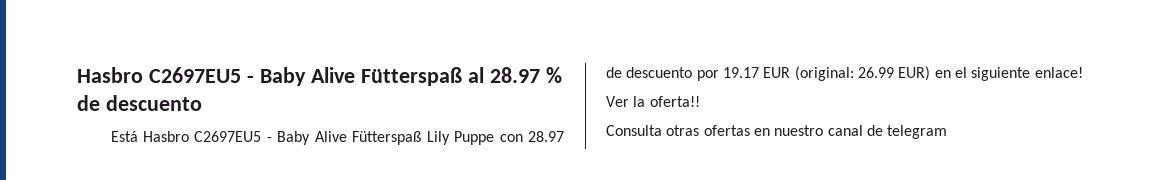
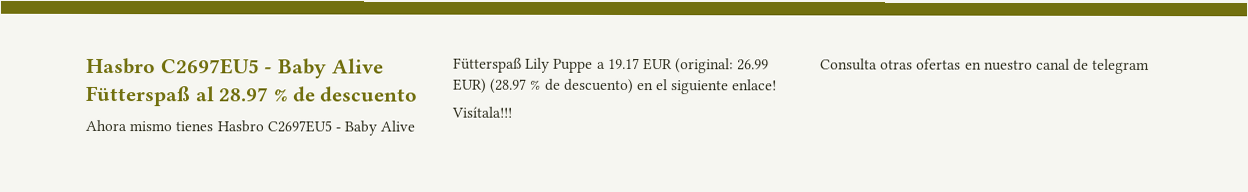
- Está Hasbro C2697EU5 - Baby Alive Fütterspaß Lily Puppe con 28.97 de descuento por 19.17 EUR (original: 26.99 EUR) en el siguiente enlace!
+ Ahora mismo tienes Hasbro C2697EU5 - Baby Alive Fütterspaß Lily Puppe a 19.17 EUR (original: 26.99 EUR) (28.97 % de descuento) en el siguiente enlace!
- Ver la oferta!!
+ Visítala!!!

